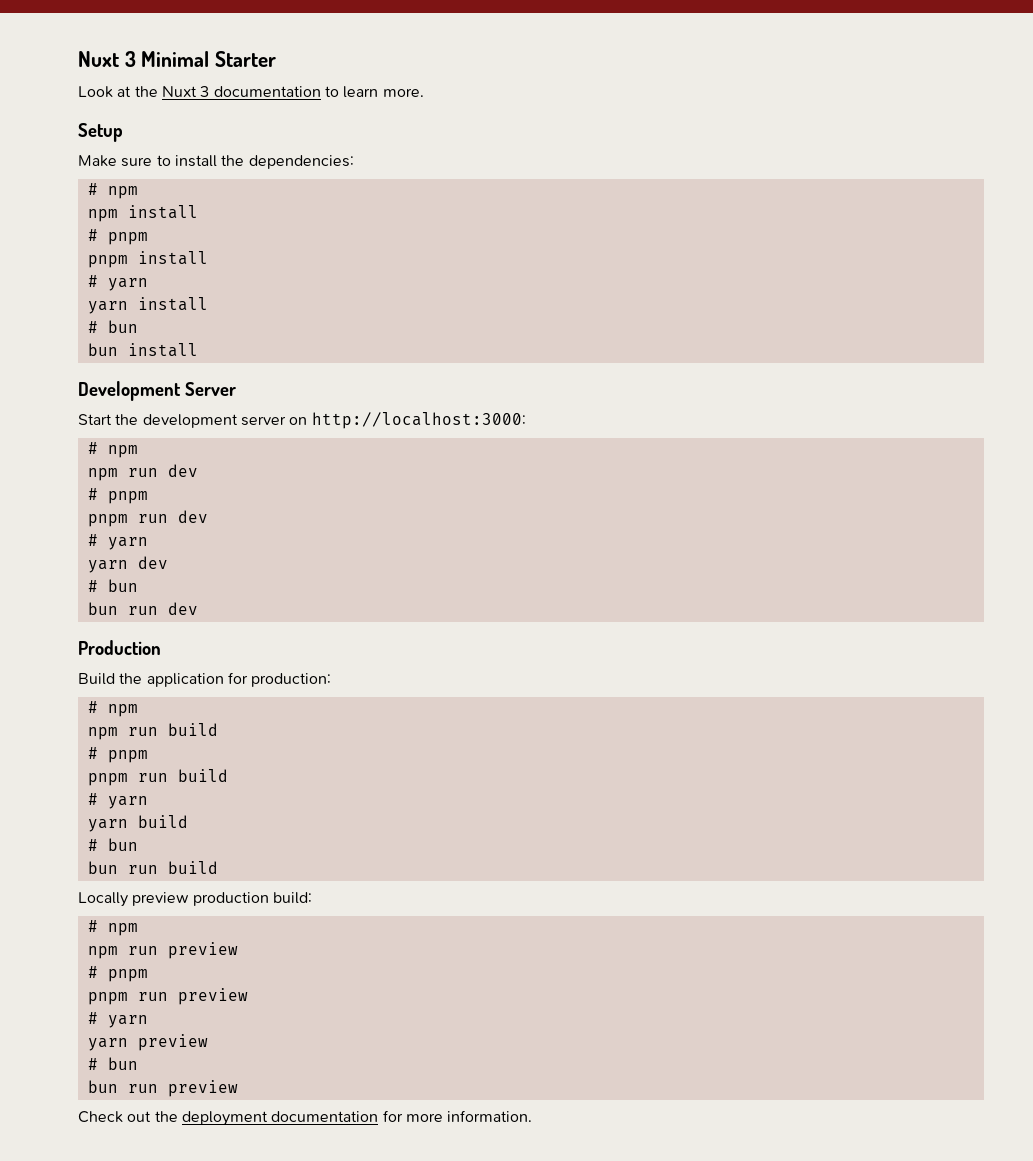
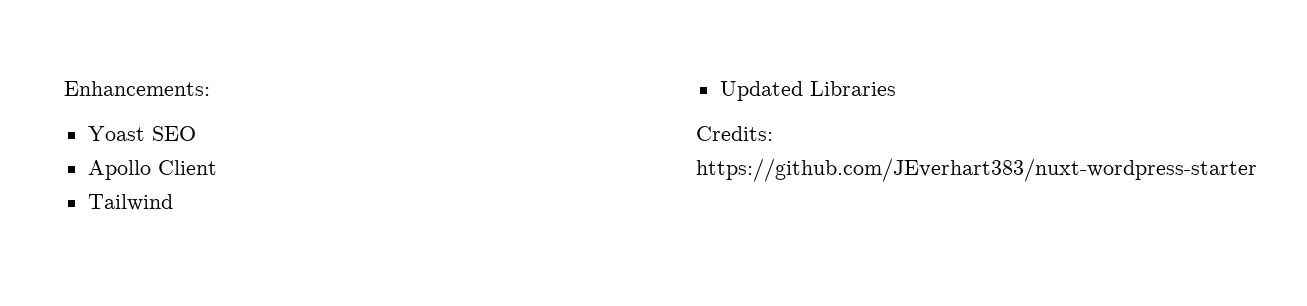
- Nuxt 3 Minimal Starter
- Look at the Nuxt 3 documentation to learn more.
- Setup
- Make sure to install the dependencies:
- # npm
- npm install
- # pnpm
- pnpm install
- # yarn
- yarn install
- # bun
- bun install
- Development Server
- Start the development server on http://localhost:3000:
- # npm
- npm run dev
- # pnpm
- pnpm run dev
- # yarn
- yarn dev
- # bun
- bun run dev
- Production
- Build the application for production:
- # npm
- npm run build
- # pnpm
- pnpm run build
- # yarn
- yarn build
- # bun
- bun run build
- Locally preview production build:
- # npm
- npm run preview
- # pnpm
- pnpm run preview
- # yarn
- yarn preview
- # bun
- bun run preview
- Check out the deployment documentation for more information.
+ Enhancements:
+ Yoast SEO
+ Apollo Client
+ Tailwind
+ Updated Libraries
+ Credits: https://github.com/JEverhart383/nuxt-wordpress-starter

